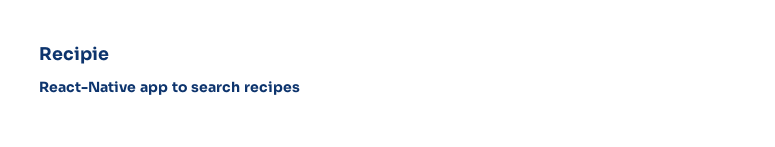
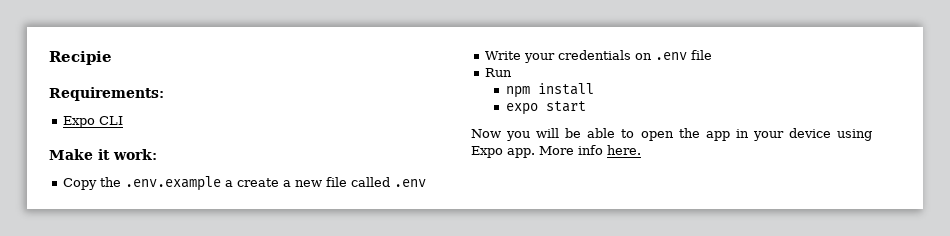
- React-Native app to search recipes
+ Requirements:
+ Expo CLI
+ Make it work:
+ Copy the .env.example a create a new file called .env
+ Write your credentials on .env file
+ Run
+ npm install
+ expo start
+ Now you will be able to open the app in your device using Expo app. More info here.

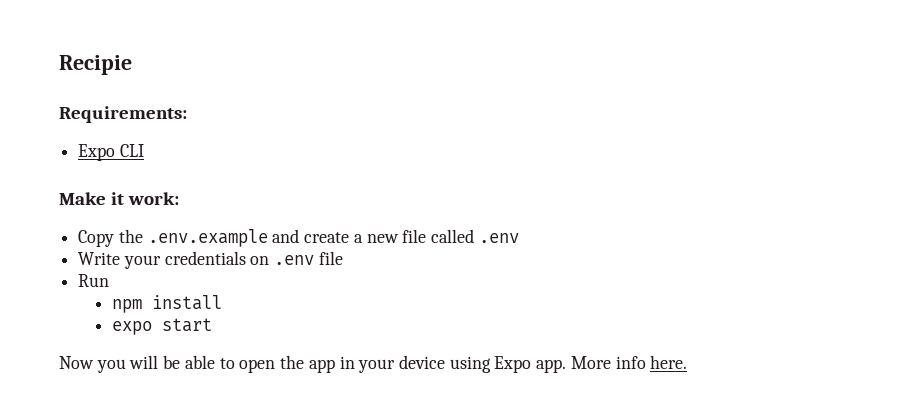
- Copy the .env.example a create a new file called .env
+ Copy the .env.example and create a new file called .env

